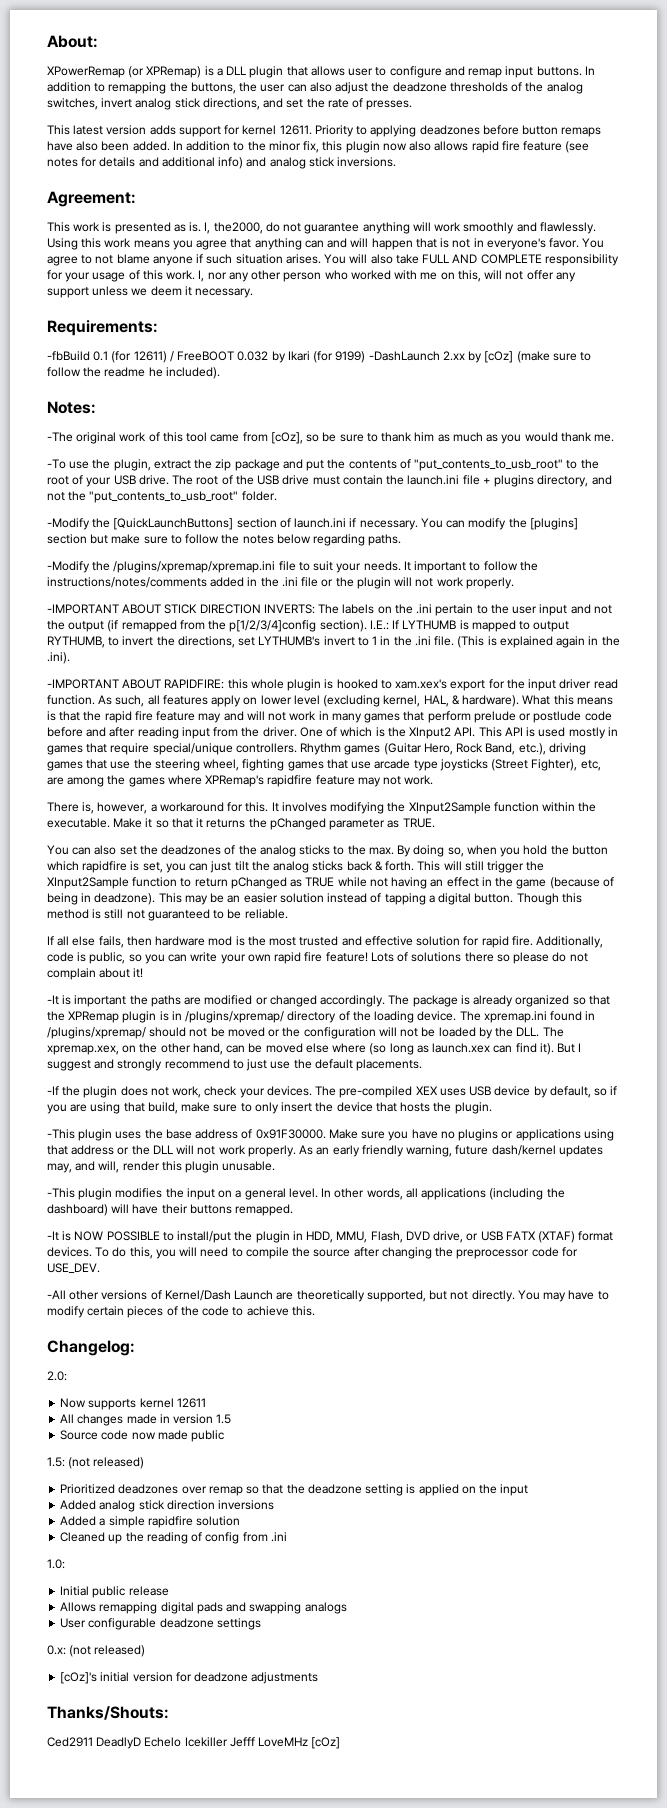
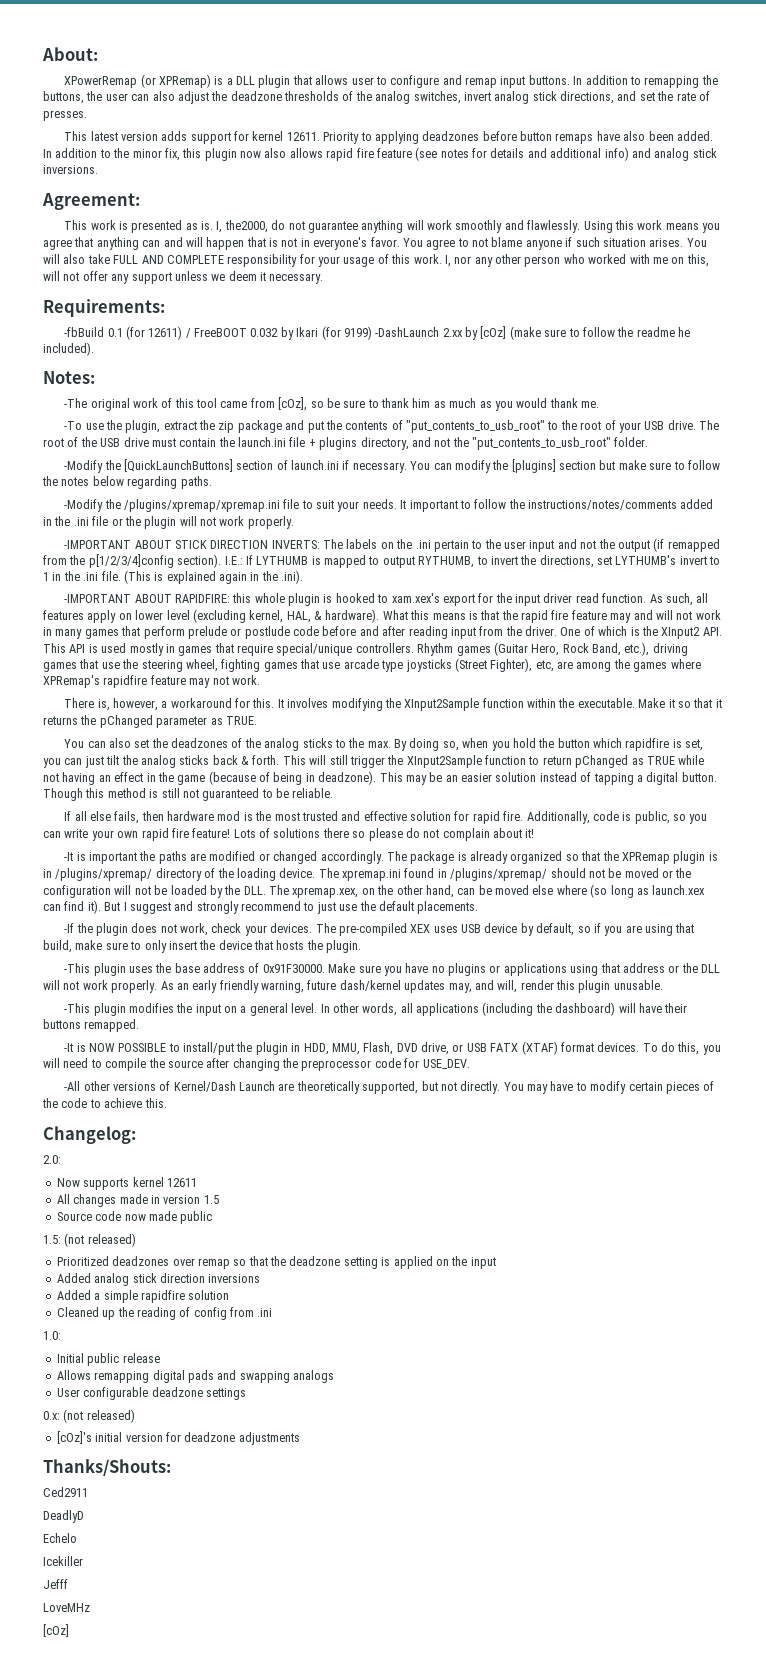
- Ced2911 DeadlyD Echelo Icekiller Jefff LoveMHz [cOz]
+ Ced2911
+ DeadlyD
+ Echelo
+ Icekiller
+ Jefff
+ LoveMHz
+ [cOz]

